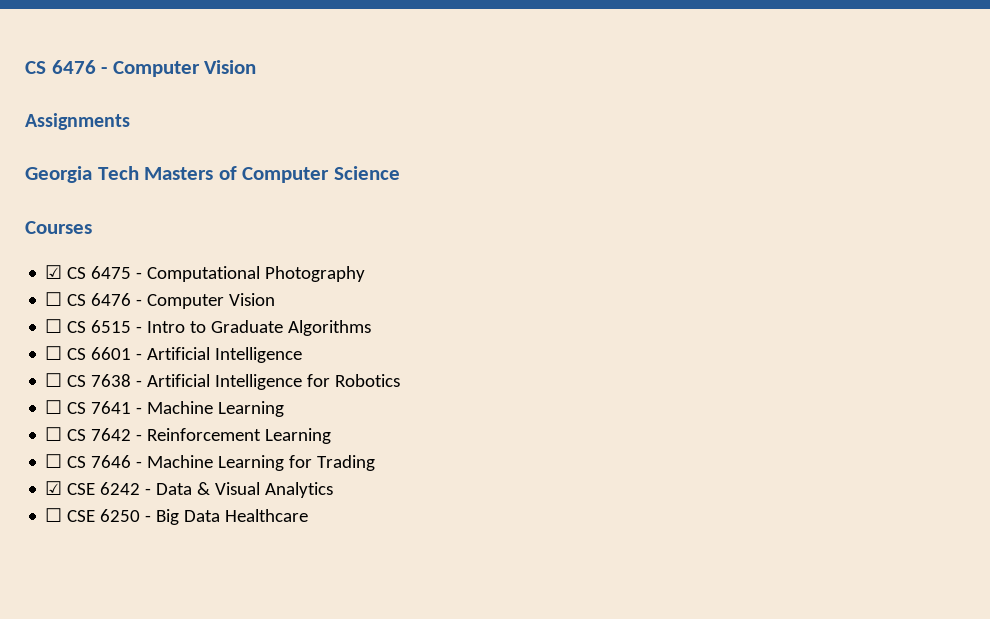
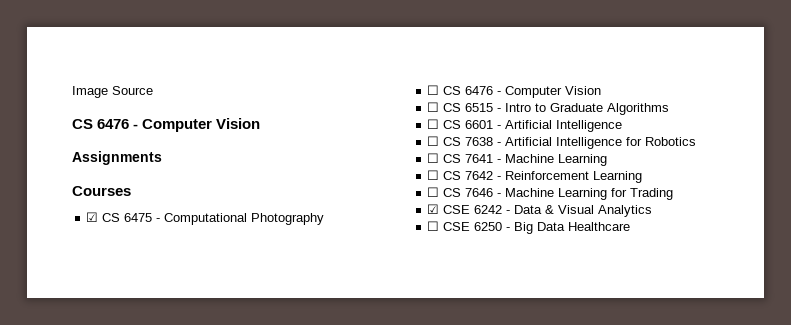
+ Image Source
- Georgia Tech Masters of Computer Science

